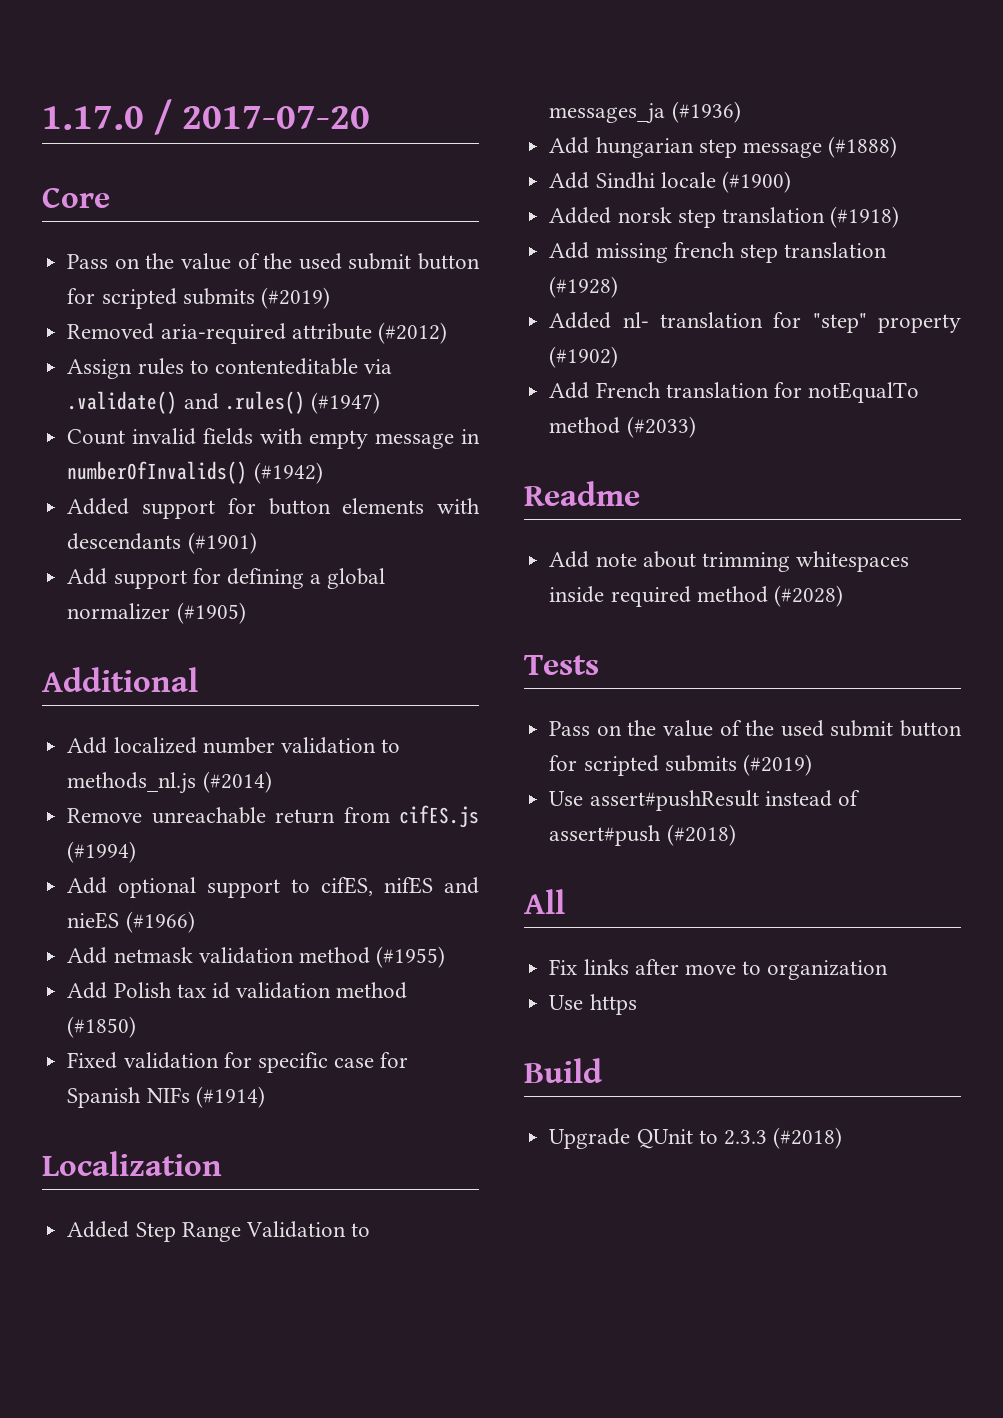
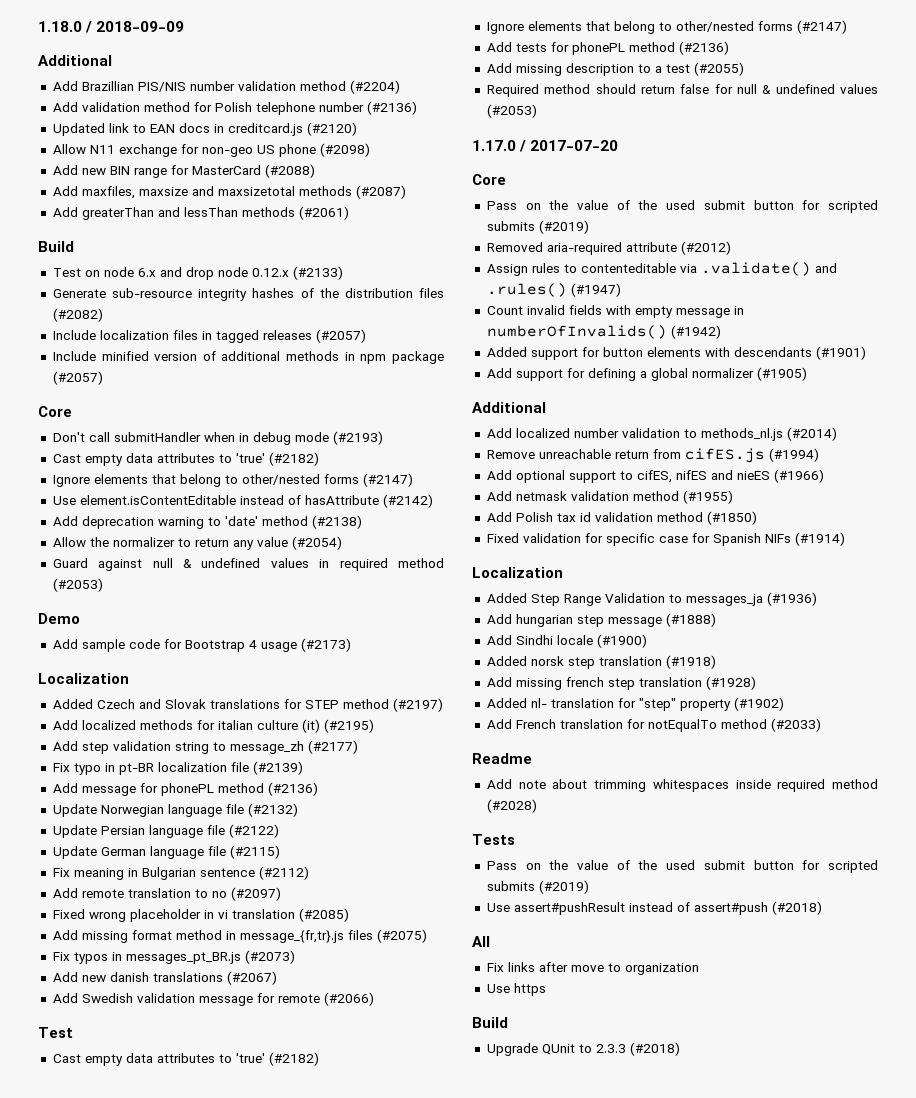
+ 1.18.0 / 2018-09-09
+ Additional
+ Add Brazillian PIS/NIS number validation method (#2204)
+ Add validation method for Polish telephone number (#2136)
+ Updated link to EAN docs in creditcard.js (#2120)
+ Allow N11 exchange for non-geo US phone (#2098)
+ Add new BIN range for MasterCard (#2088)
+ Add maxfiles, maxsize and maxsizetotal methods (#2087)
+ Add greaterThan and lessThan methods (#2061)
+ Build
+ Test on node 6.x and drop node 0.12.x (#2133)
+ Generate sub-resource integrity hashes of the distribution files (#2082)
+ Include localization files in tagged releases (#2057)
+ Include minified version of additional methods in npm package (#2057)
+ Core
+ Don't call submitHandler when in debug mode (#2193)
+ Cast empty data attributes to 'true' (#2182)
+ Ignore elements that belong to other/nested forms (#2147)
+ Use element.isContentEditable instead of hasAttribute (#2142)
+ Add deprecation warning to 'date' method (#2138)
+ Allow the normalizer to return any value (#2054)
+ Guard against null & undefined values in required method (#2053)
+ Demo
+ Add sample code for Bootstrap 4 usage (#2173)
+ Localization
+ Added Czech and Slovak translations for STEP method (#2197)
+ Add localized methods for italian culture (it) (#2195)
+ Add step validation string to message_zh (#2177)
+ Fix typo in pt-BR localization file (#2139)
+ Add message for phonePL method (#2136)
+ Update Norwegian language file (#2132)
+ Update Persian language file (#2122)
+ Update German language file (#2115)
+ Fix meaning in Bulgarian sentence (#2112)
+ Add remote translation to no (#2097)
+ Fixed wrong placeholder in vi translation (#2085)
+ Add missing format method in message_{fr,tr}.js files (#2075)
+ Fix typos in messages_pt_BR.js (#2073)
+ Add new danish translations (#2067)
+ Add Swedish validation message for remote (#2066)
+ Test
+ Cast empty data attributes to 'true' (#2182)
+ Ignore elements that belong to other/nested forms (#2147)
+ Add tests for phonePL method (#2136)
+ Add missing description to a test (#2055)
+ Required method should return false for null & undefined values (#2053)

